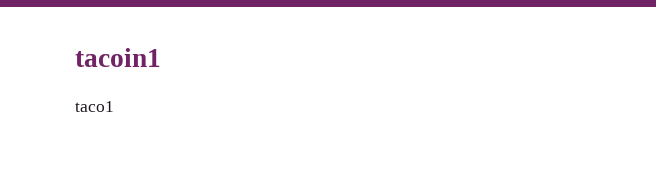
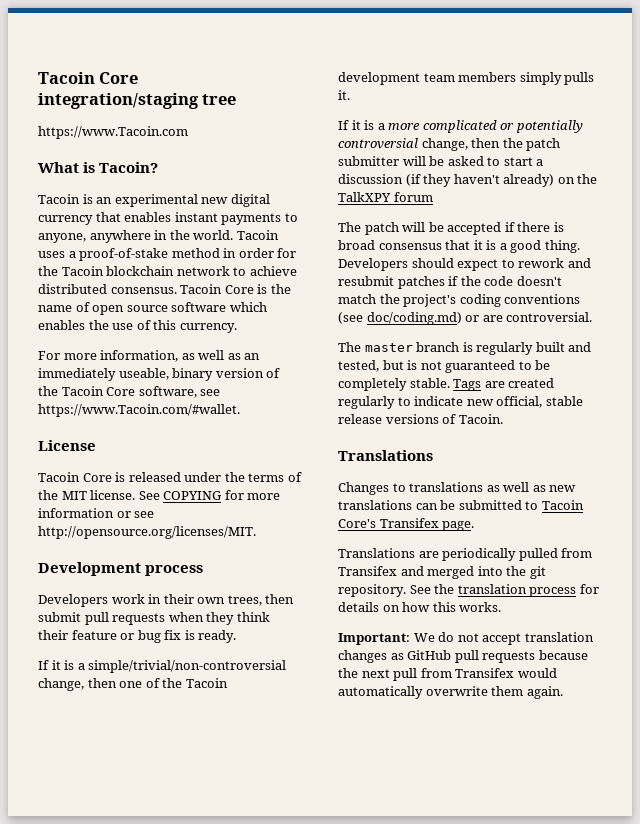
- tacoin1
- taco1
+ Tacoin Core integration/staging tree
+ https://www.Tacoin.com
+ What is Tacoin?
+ Tacoin is an experimental new digital currency that enables instant payments to anyone, anywhere in the world. Tacoin uses a proof-of-stake method in order for the Tacoin blockchain network to achieve distributed consensus. Tacoin Core is the name of open source software which enables the use of this currency.
+ For more information, as well as an immediately useable, binary version of the Tacoin Core software, see https://www.Tacoin.com/#wallet.
+ License
+ Tacoin Core is released under the terms of the MIT license. See COPYING for more information or see http://opensource.org/licenses/MIT.
+ Development process
+ Developers work in their own trees, then submit pull requests when they think their feature or bug fix is ready.
+ If it is a simple/trivial/non-controversial change, then one of the Tacoin development team members simply pulls it.
+ If it is a more complicated or potentially controversial change, then the patch submitter will be asked to start a discussion (if they haven't already) on the TalkXPY forum
+ The patch will be accepted if there is broad consensus that it is a good thing. Developers should expect to rework and resubmit patches if the code doesn't match the project's coding conventions (see doc/coding.md) or are controversial.
+ The master branch is regularly built and tested, but is not guaranteed to be completely stable. Tags are created regularly to indicate new official, stable release versions of Tacoin.
+ Translations
+ Changes to translations as well as new translations can be submitted to Tacoin Core's Transifex page.
+ Translations are periodically pulled from Transifex and merged into the git repository. See the translation process for details on how this works.
+ Important: We do not accept translation changes as GitHub pull requests because the next pull from Transifex would automatically overwrite them again.

